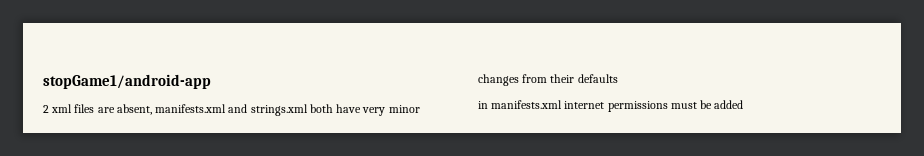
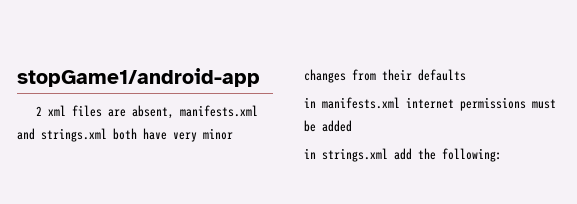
+ in strings.xml add the following:

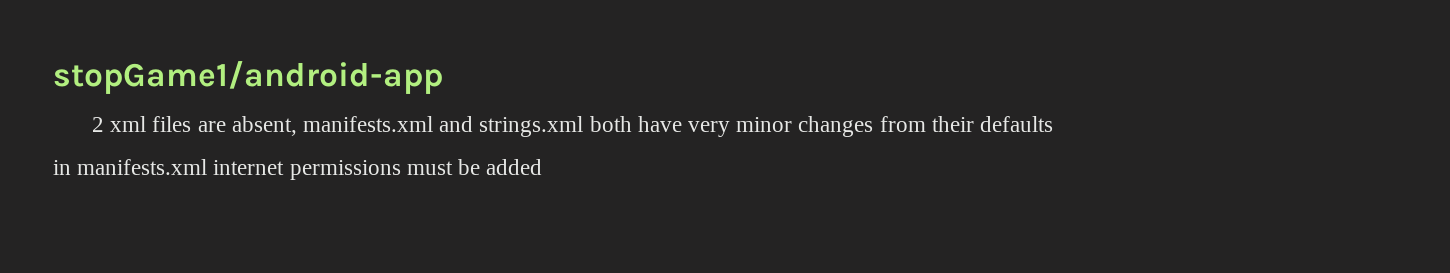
- in strings.xml add the following:

